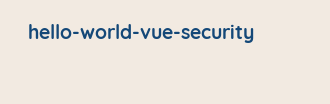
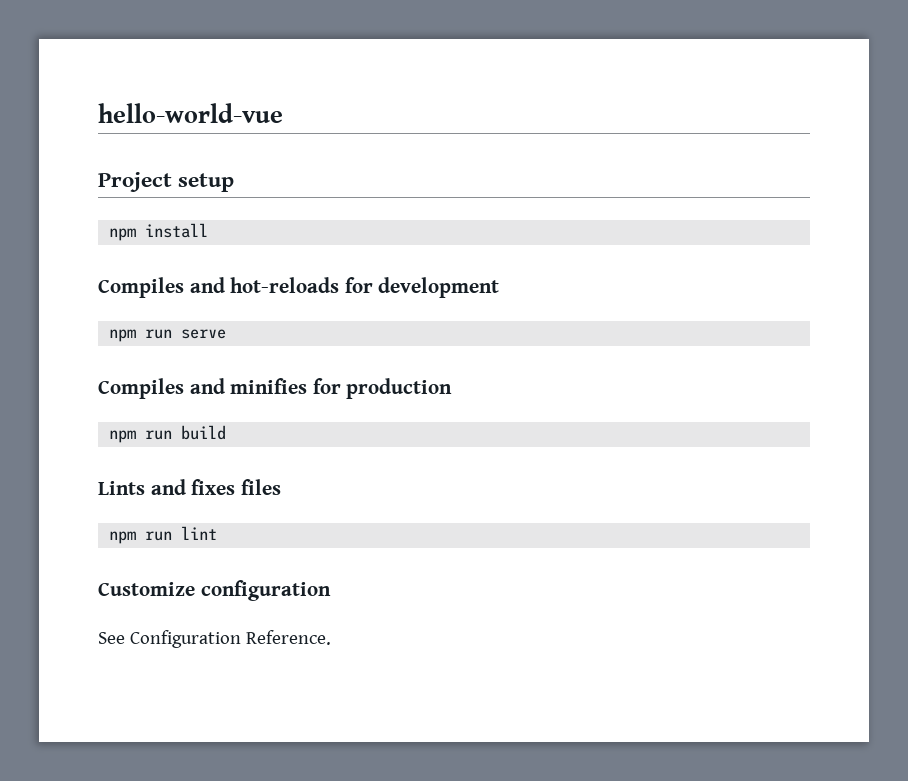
- hello-world-vue-security
+ hello-world-vue
+ Project setup
+ npm install
+ Compiles and hot-reloads for development
+ npm run serve
+ Compiles and minifies for production
+ npm run build
+ Lints and fixes files
+ npm run lint
+ Customize configuration
+ See Configuration Reference.

